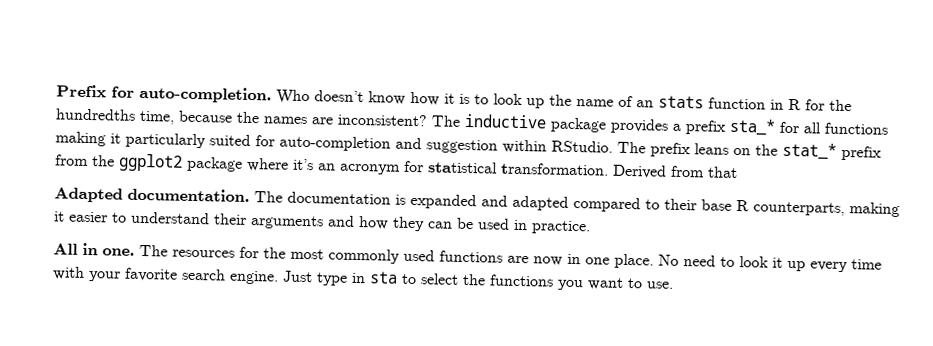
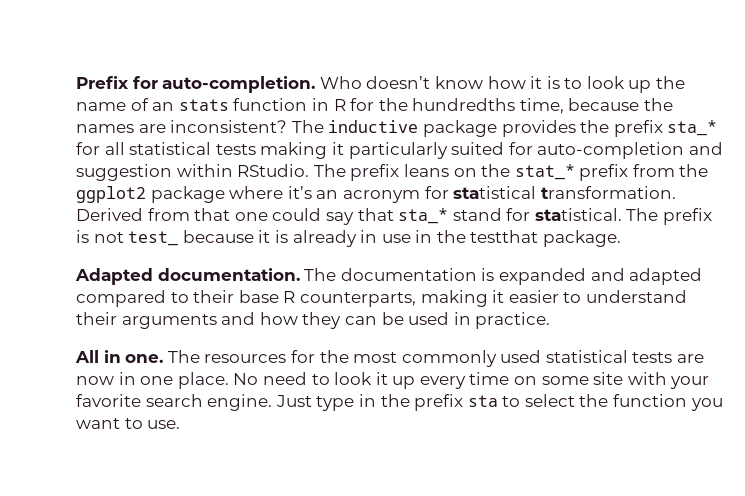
- The inductive package provides a prefix sta_* for all functions making it particularly suited for auto-completion and suggestion within RStudio.
+ The inductive package provides the prefix sta_* for all statistical tests making it particularly suited for auto-completion and suggestion within RStudio.
- Derived from that
+ Derived from that one could say that sta_* stand for statistical. The prefix is not test_ because it is already in use in the testthat package.
- The resources for the most commonly used functions are now in one place.
+ The resources for the most commonly used statistical tests are now in one place.
- No need to look it up every time with your favorite search engine.
+ No need to look it up every time on some site with your favorite search engine.
- Just type in sta to select the functions you want to use.
+ Just type in the prefix sta to select the function you want to use.

